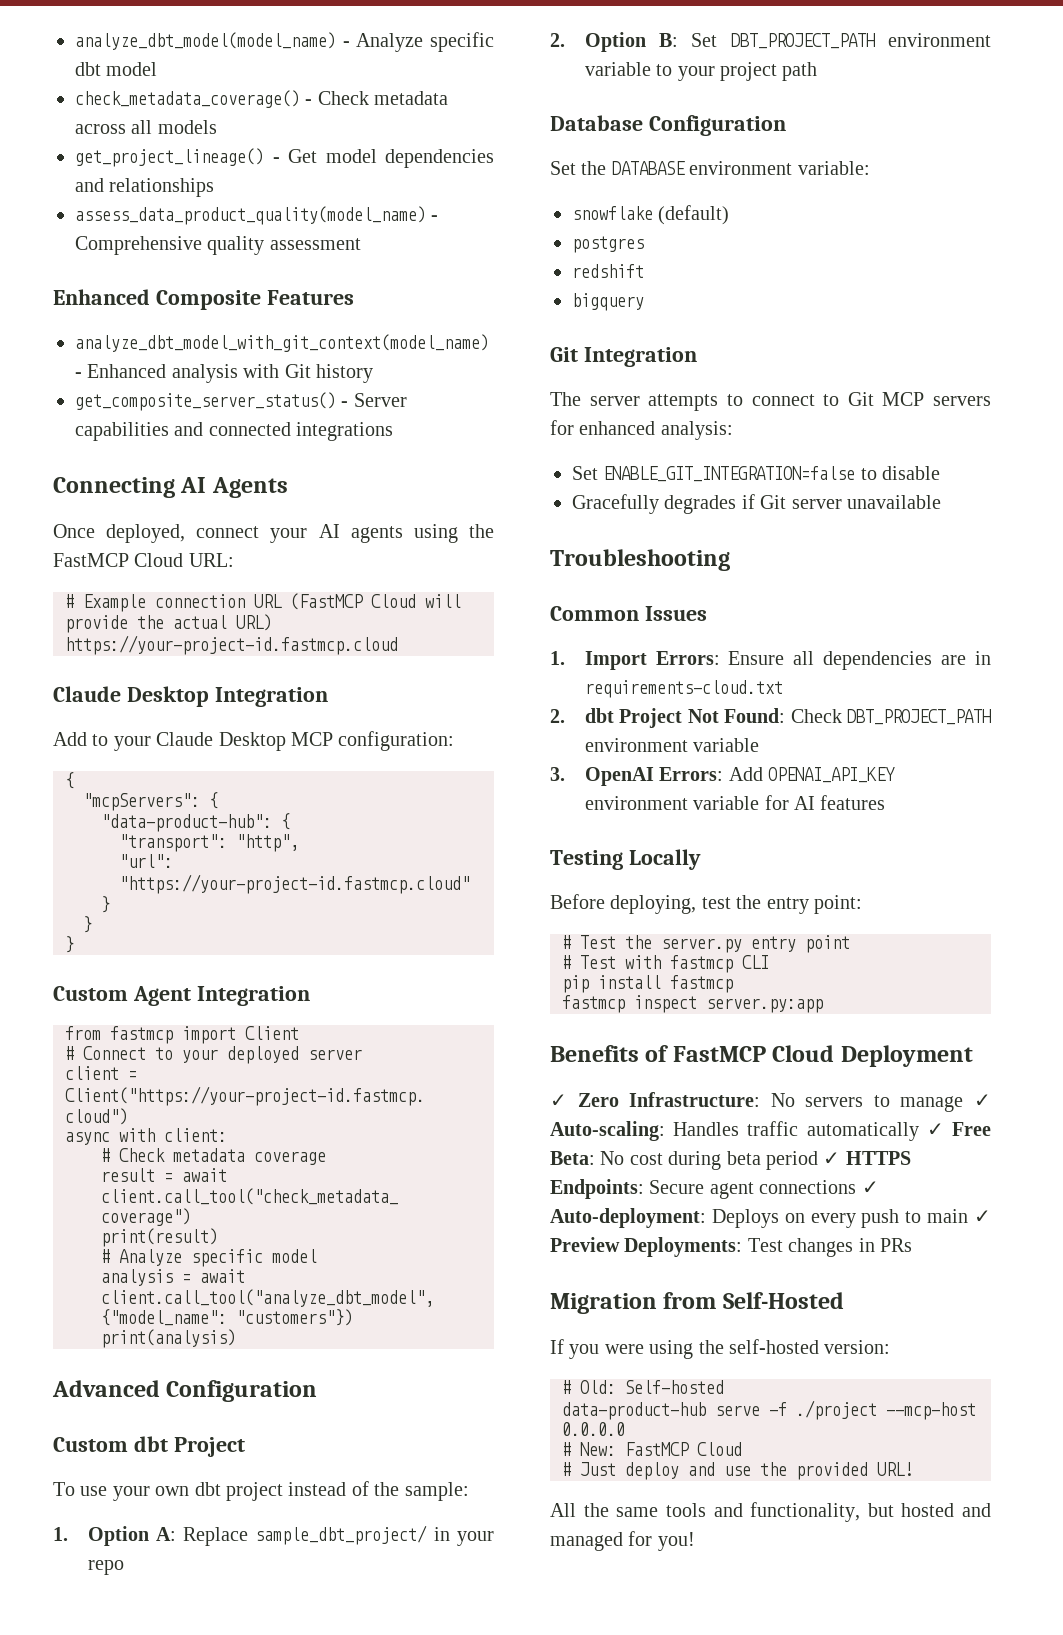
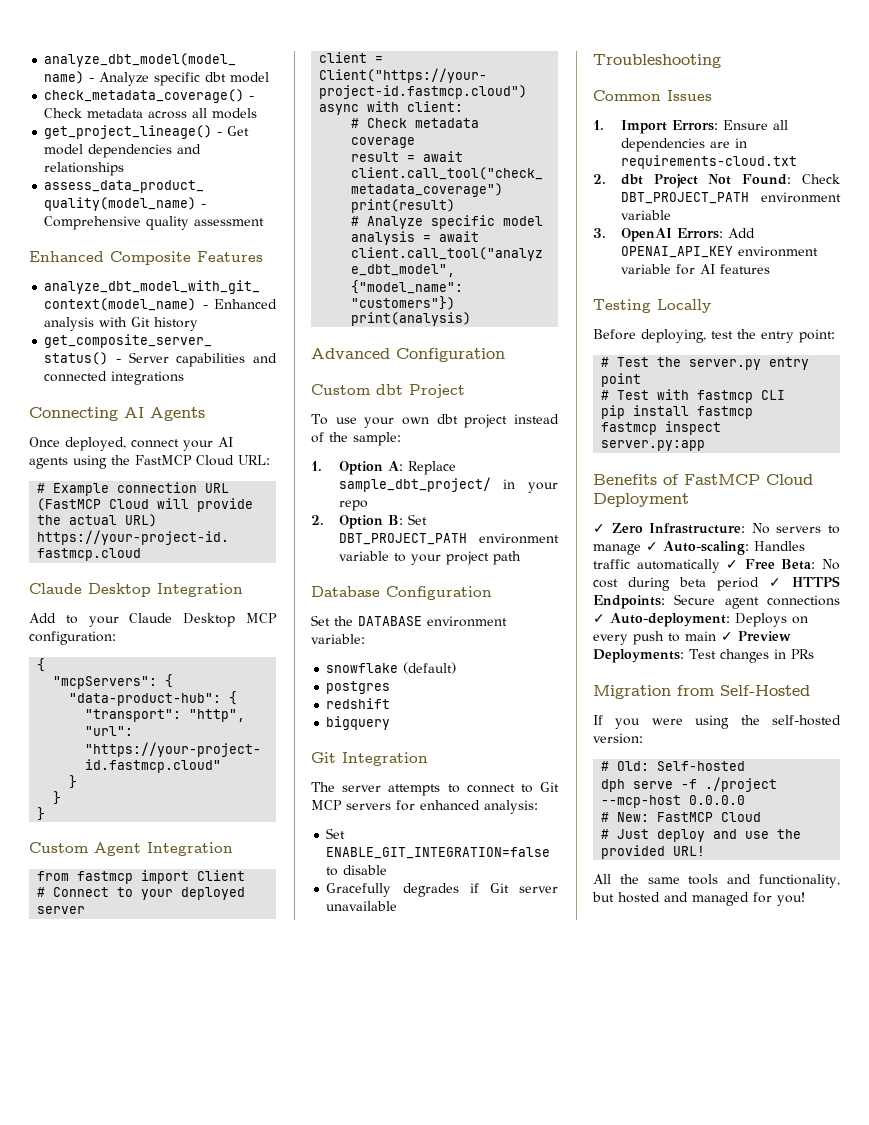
- data-product-hub serve -f ./project --mcp-host 0.0.0.0
+ dph serve -f ./project --mcp-host 0.0.0.0

